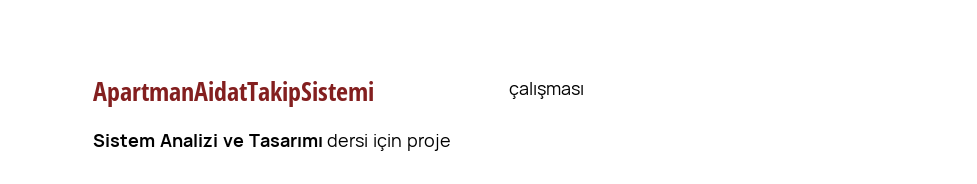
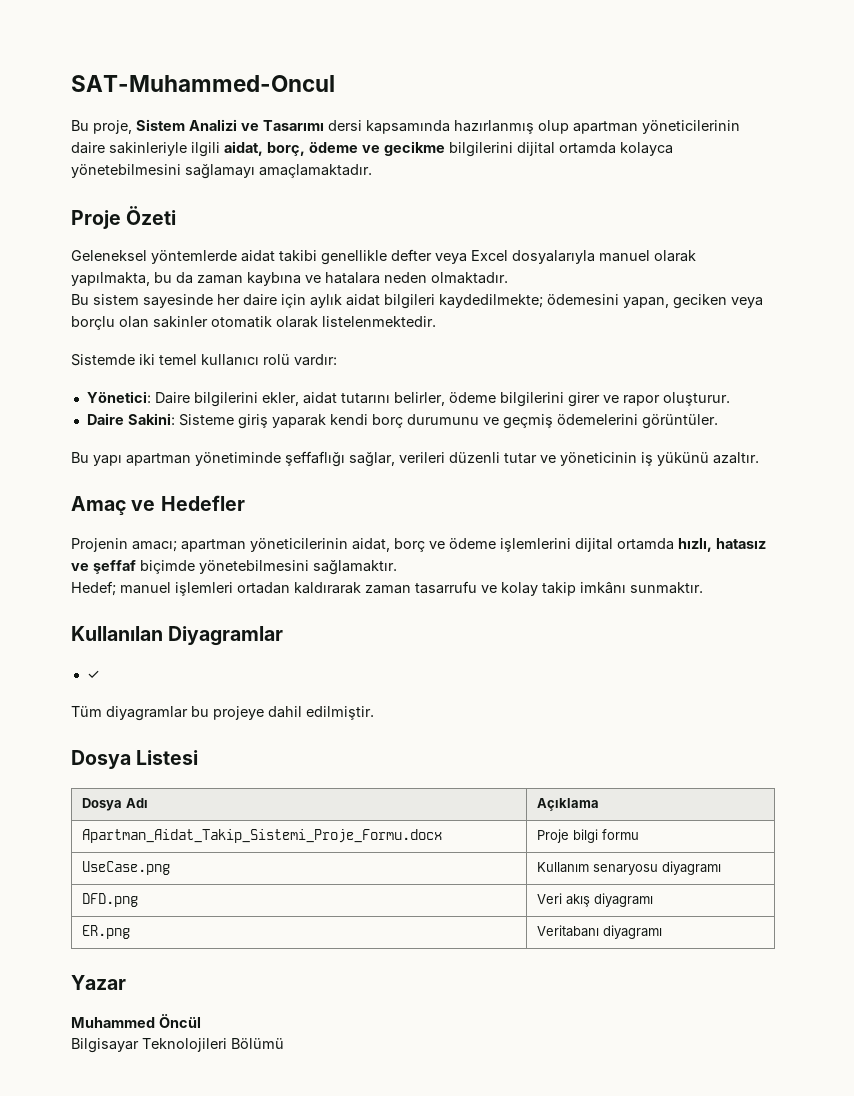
- ApartmanAidatTakipSistemi
- Sistem Analizi ve Tasarımı dersi için proje çalışması
+ SAT-Muhammed-Oncul
+ Bu proje, Sistem Analizi ve Tasarımı dersi kapsamında hazırlanmış olup apartman yöneticilerinin daire sakinleriyle ilgili aidat, borç, ödeme ve gecikme bilgilerini dijital ortamda kolayca yönetebilmesini sağlamayı amaçlamaktadır.
+ Proje Özeti
+ Geleneksel yöntemlerde aidat takibi genellikle defter veya Excel dosyalarıyla manuel olarak yapılmakta, bu da zaman kaybına ve hatalara neden olmaktadır.
+ Bu sistem sayesinde her daire için aylık aidat bilgileri kaydedilmekte; ödemesini yapan, geciken veya borçlu olan sakinler otomatik olarak listelenmektedir.
+ Sistemde iki temel kullanıcı rolü vardır:
+ Yönetici: Daire bilgilerini ekler, aidat tutarını belirler, ödeme bilgilerini girer ve rapor oluşturur.
+ Daire Sakini: Sisteme giriş yaparak kendi borç durumunu ve geçmiş ödemelerini görüntüler.
+ Bu yapı apartman yönetiminde şeffaflığı sağlar, verileri düzenli tutar ve yöneticinin iş yükünü azaltır.
+ Amaç ve Hedefler
+ Projenin amacı; apartman yöneticilerinin aidat, borç ve ödeme işlemlerini dijital ortamda hızlı, hatasız ve şeffaf biçimde yönetebilmesini sağlamaktır.
+ Hedef; manuel işlemleri ortadan kaldırarak zaman tasarrufu ve kolay takip imkânı sunmaktır.
+ Kullanılan Diyagramlar
+ ✓
+ Tüm diyagramlar bu projeye dahil edilmiştir.
+ Dosya Listesi
+ Dosya Adı | Açıklama
+ Apartman_Aidat_Takip_Sistemi_Proje_Formu.docx | Proje bilgi formu
+ UseCase.png | Kullanım senaryosu diyagramı
+ DFD.png | Veri akış diyagramı
+ ER.png | Veritabanı diyagramı
+ Yazar
+ Muhammed Öncül
+ Bilgisayar Teknolojileri Bölümü

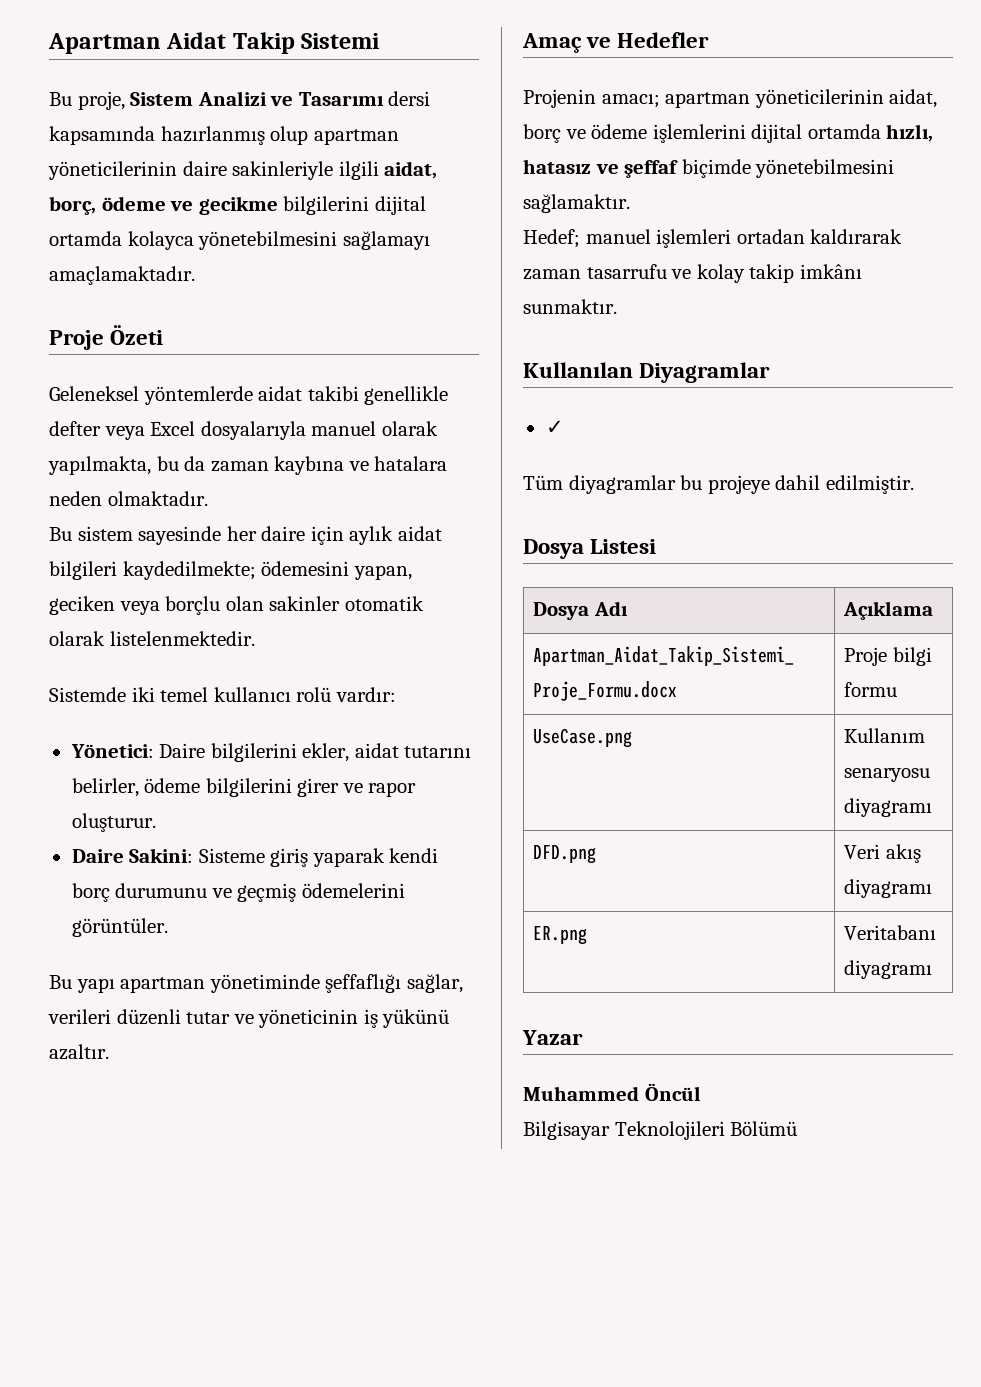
- SAT-Muhammed-Oncul
+ Apartman Aidat Takip Sistemi

